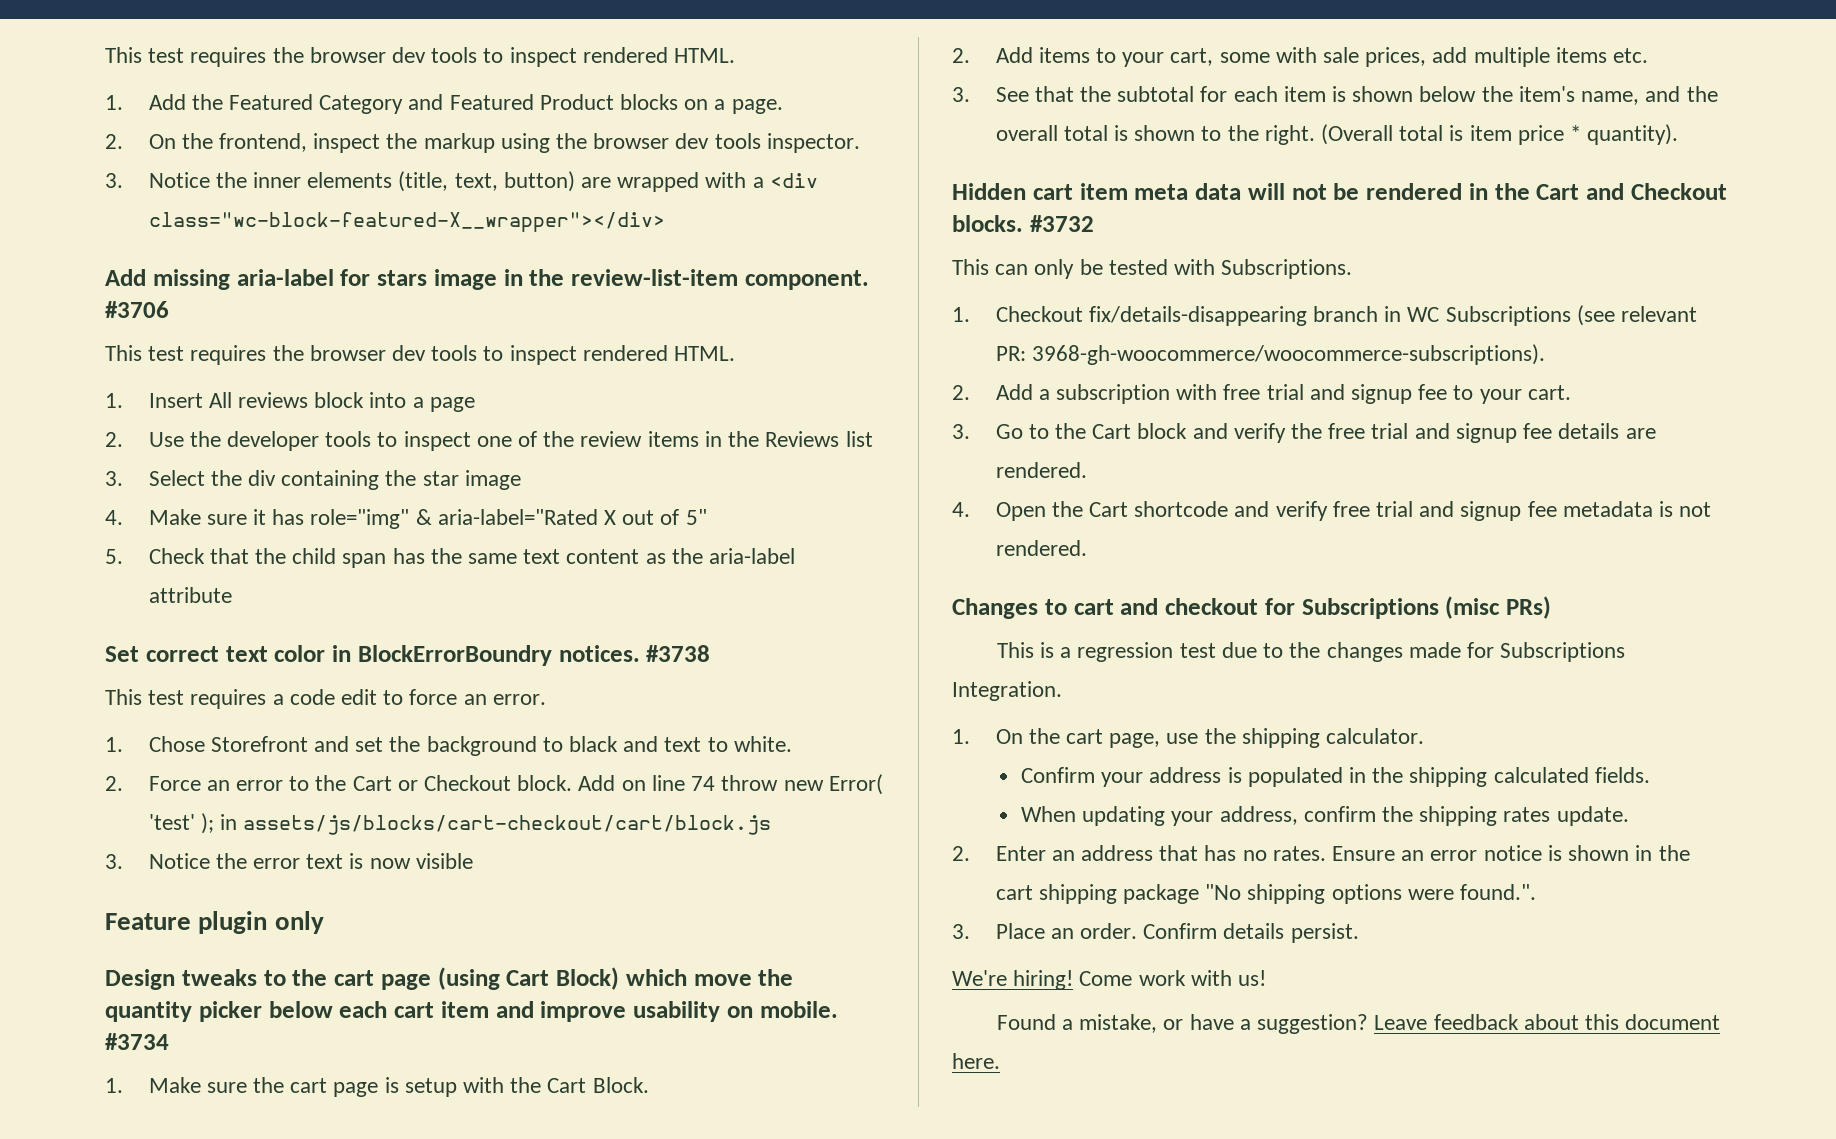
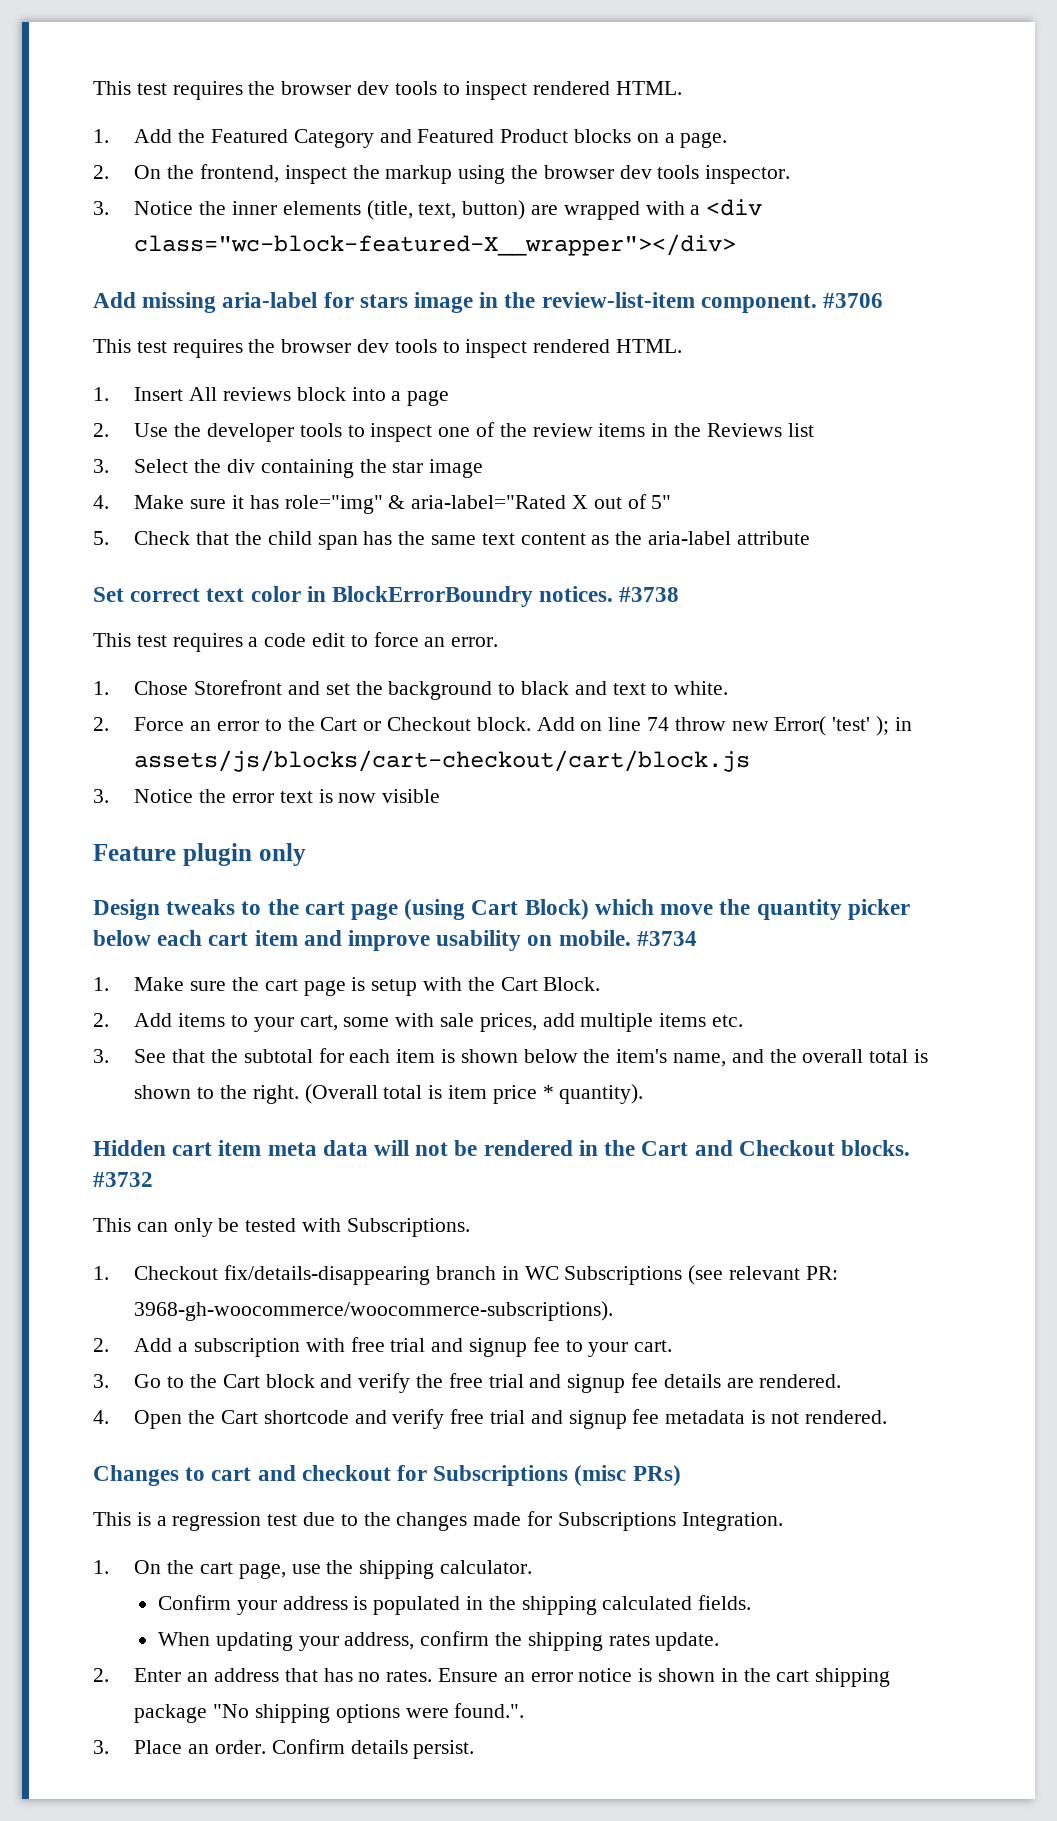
- We're hiring! Come work with us!
- Found a mistake, or have a suggestion? Leave feedback about this document here.

